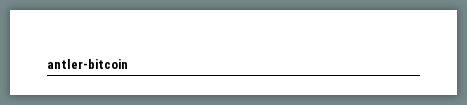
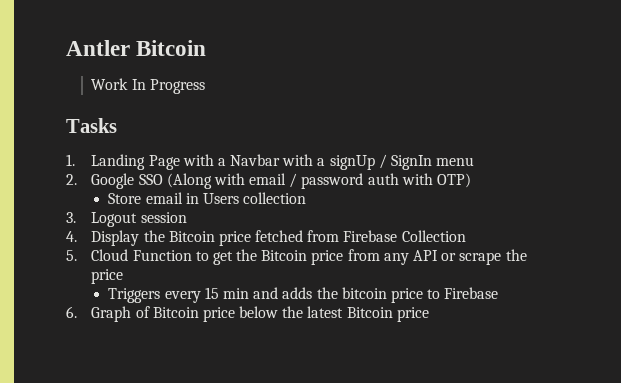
- antler-bitcoin
+ Antler Bitcoin
+ Work In Progress
+ Tasks
+ 1. Landing Page with a Navbar with a signUp / SignIn menu
+ 2. Google SSO (Along with email / password auth with OTP)
+ Store email in Users collection
+ 3. Logout session
+ 4. Display the Bitcoin price fetched from Firebase Collection
+ 5. Cloud Function to get the Bitcoin price from any API or scrape the price
+ Triggers every 15 min and adds the bitcoin price to Firebase
+ 6. Graph of Bitcoin price below the latest Bitcoin price

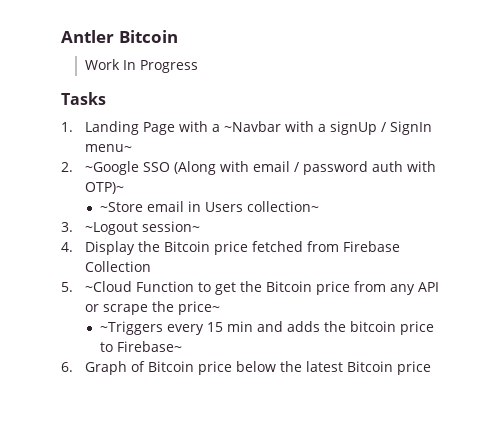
- 1. Landing Page with a Navbar with a signUp / SignIn menu
+ 1. Landing Page with a ~Navbar with a signUp / SignIn menu~
- 2. Google SSO (Along with email / password auth with OTP)
- Store email in Users collection
+ 2. ~Google SSO (Along with email / password auth with OTP)~
+ ~Store email in Users collection~
- 3. Logout session
+ 3. ~Logout session~
- 5. Cloud Function to get the Bitcoin price from any API or scrape the price
- Triggers every 15 min and adds the bitcoin price to Firebase
+ 5. ~Cloud Function to get the Bitcoin price from any API or scrape the price~
+ ~Triggers every 15 min and adds the bitcoin price to Firebase~

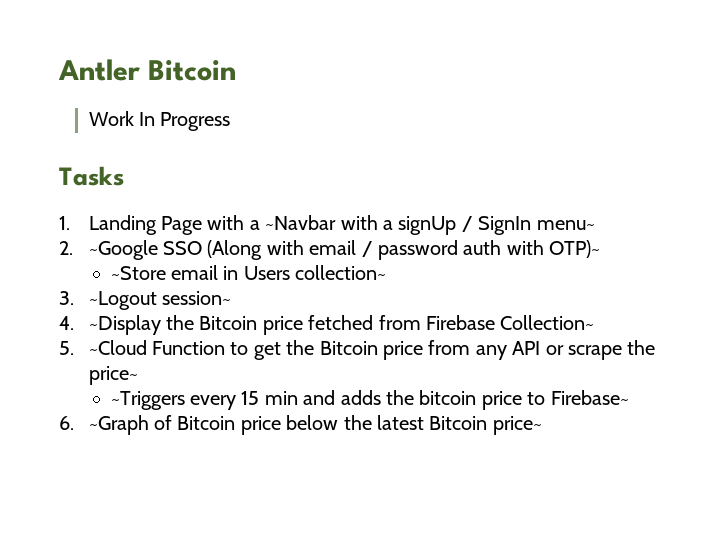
- 4. Display the Bitcoin price fetched from Firebase Collection
+ 4. ~Display the Bitcoin price fetched from Firebase Collection~
- 6. Graph of Bitcoin price below the latest Bitcoin price
+ 6. ~Graph of Bitcoin price below the latest Bitcoin price~

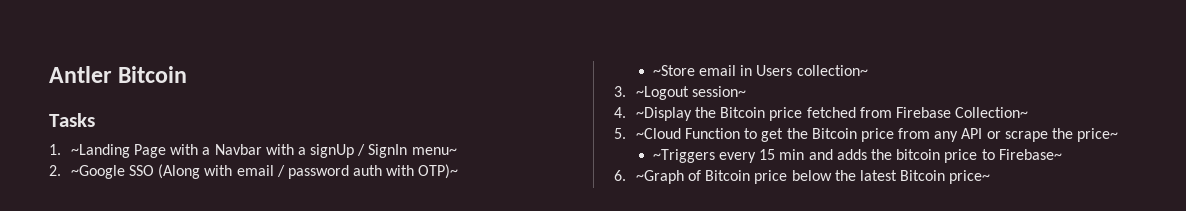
- Work In Progress
- 1. Landing Page with a ~Navbar with a signUp / SignIn menu~
+ 1. ~Landing Page with a Navbar with a signUp / SignIn menu~

